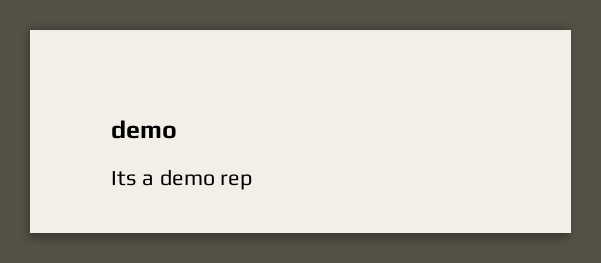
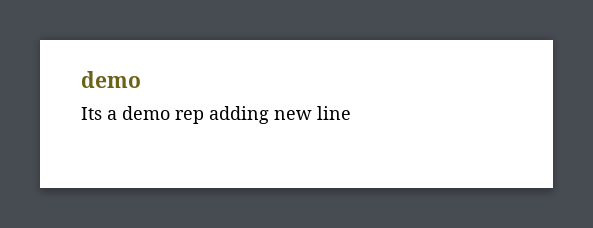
- Its a demo rep
+ Its a demo rep adding new line

